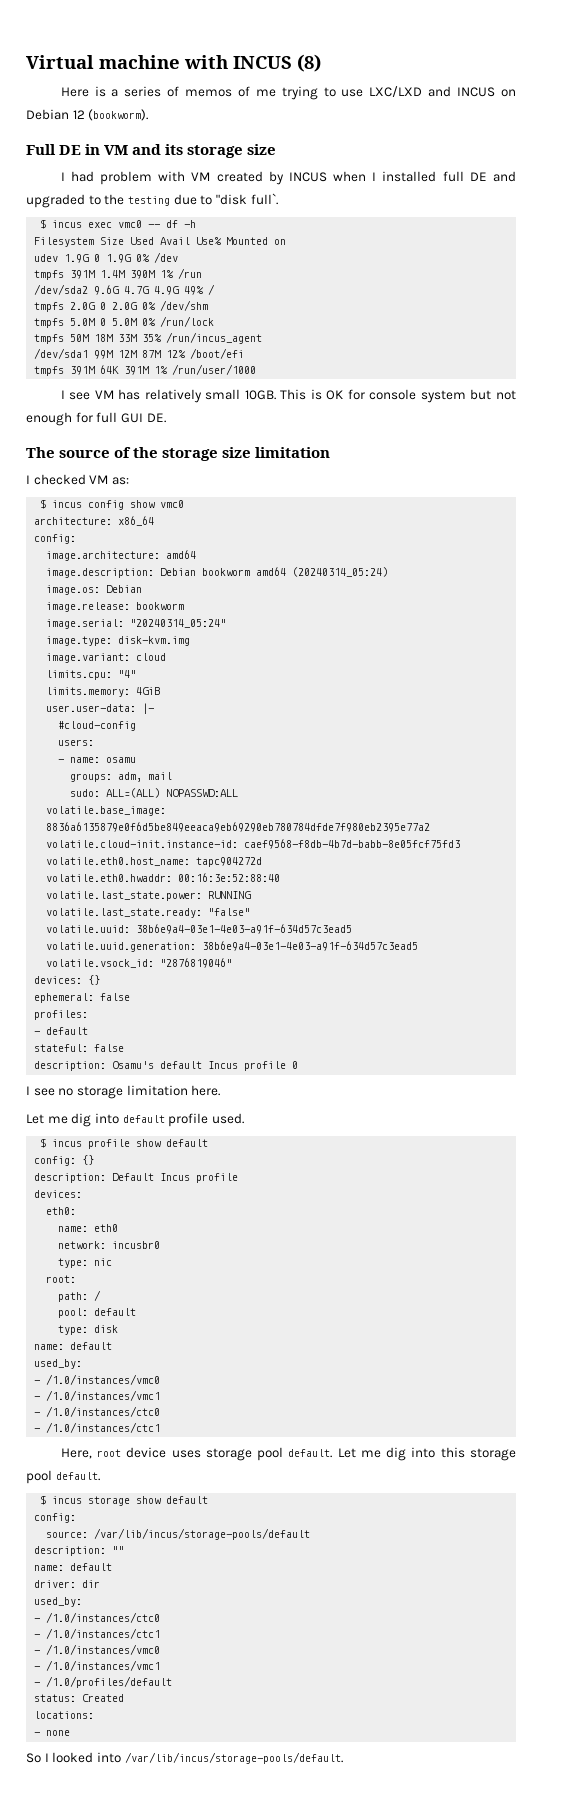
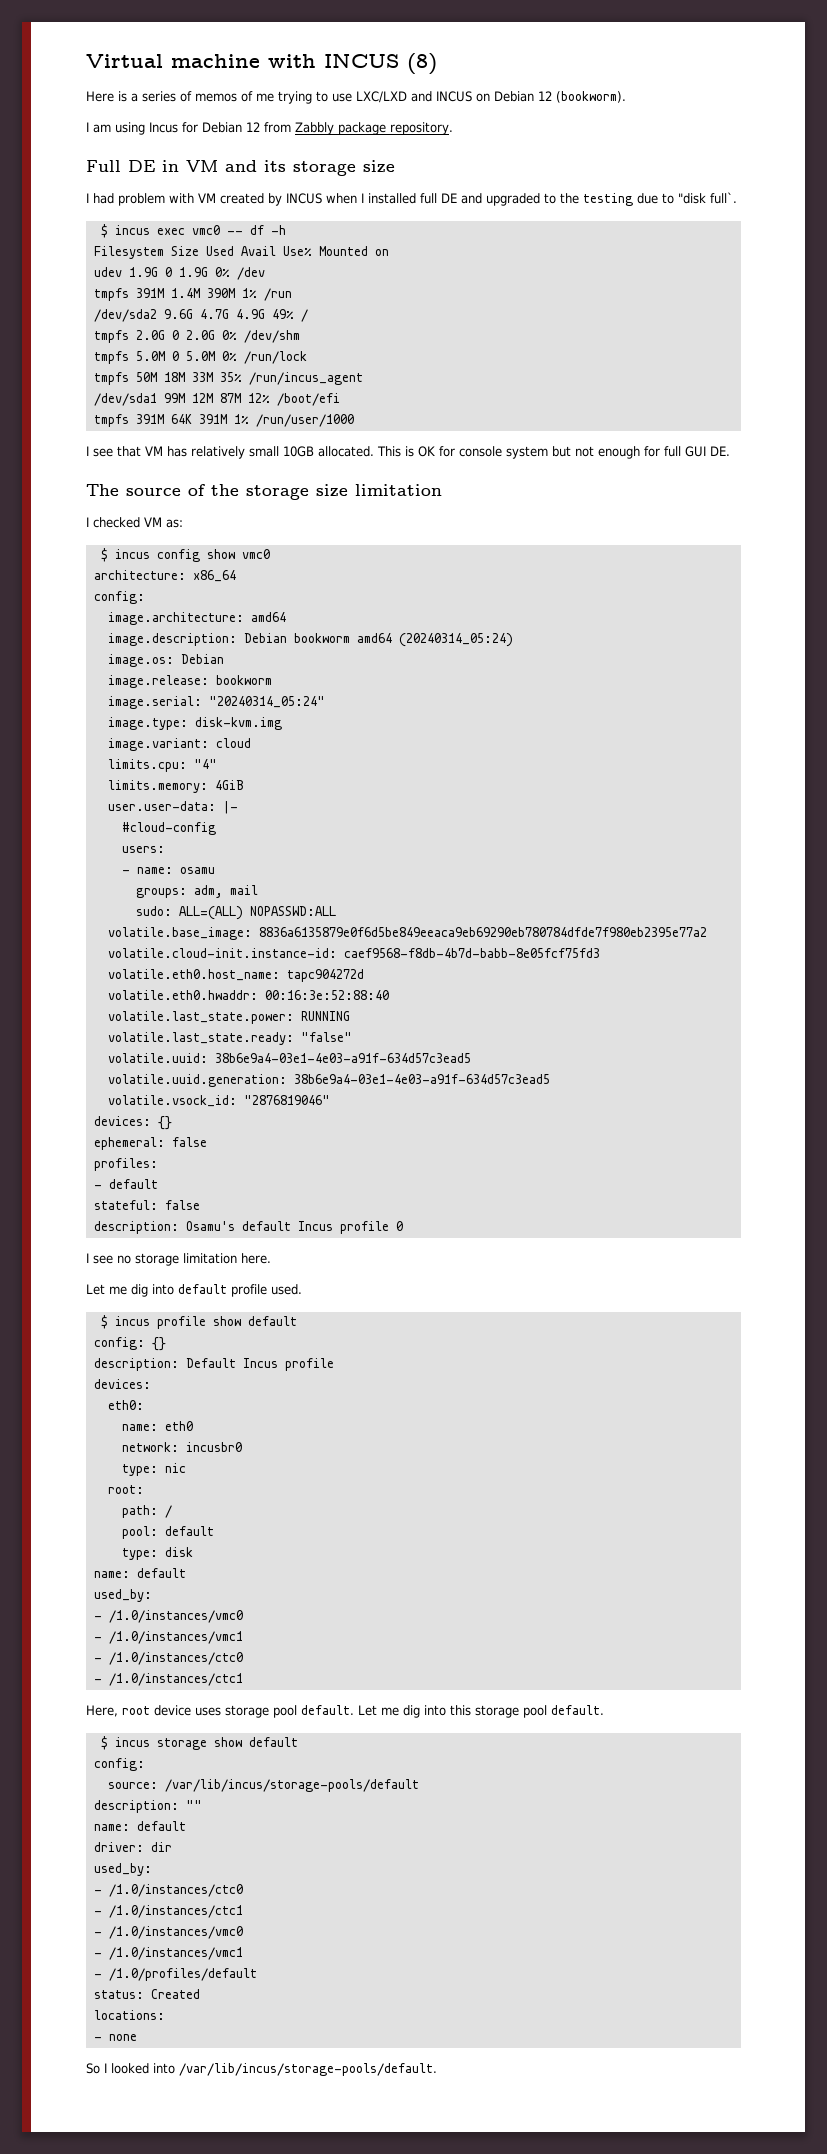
+ I am using Incus for Debian 12 from Zabbly package repository.
- I see VM has relatively small 10GB.
+ I see that VM has relatively small 10GB allocated.

